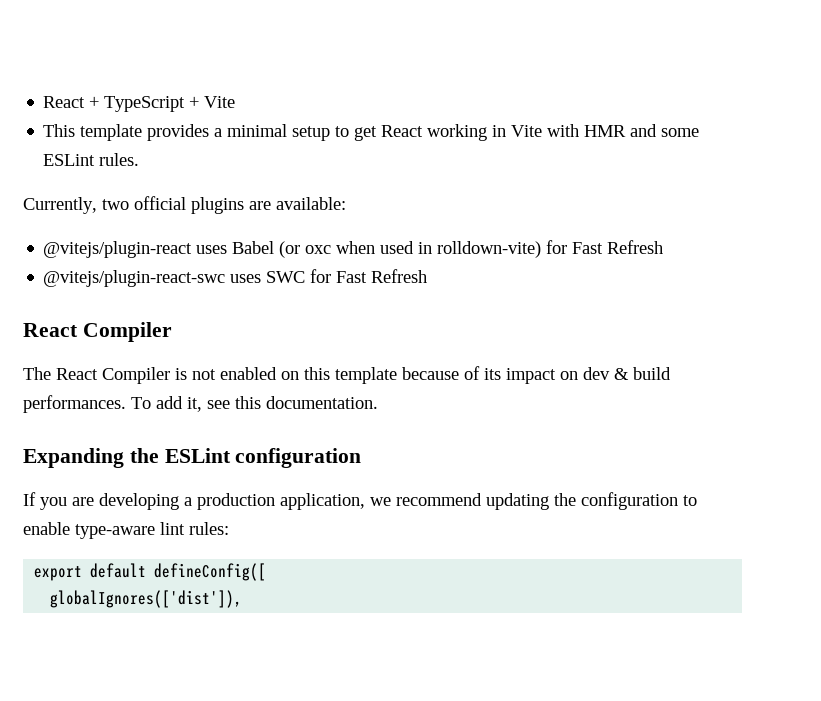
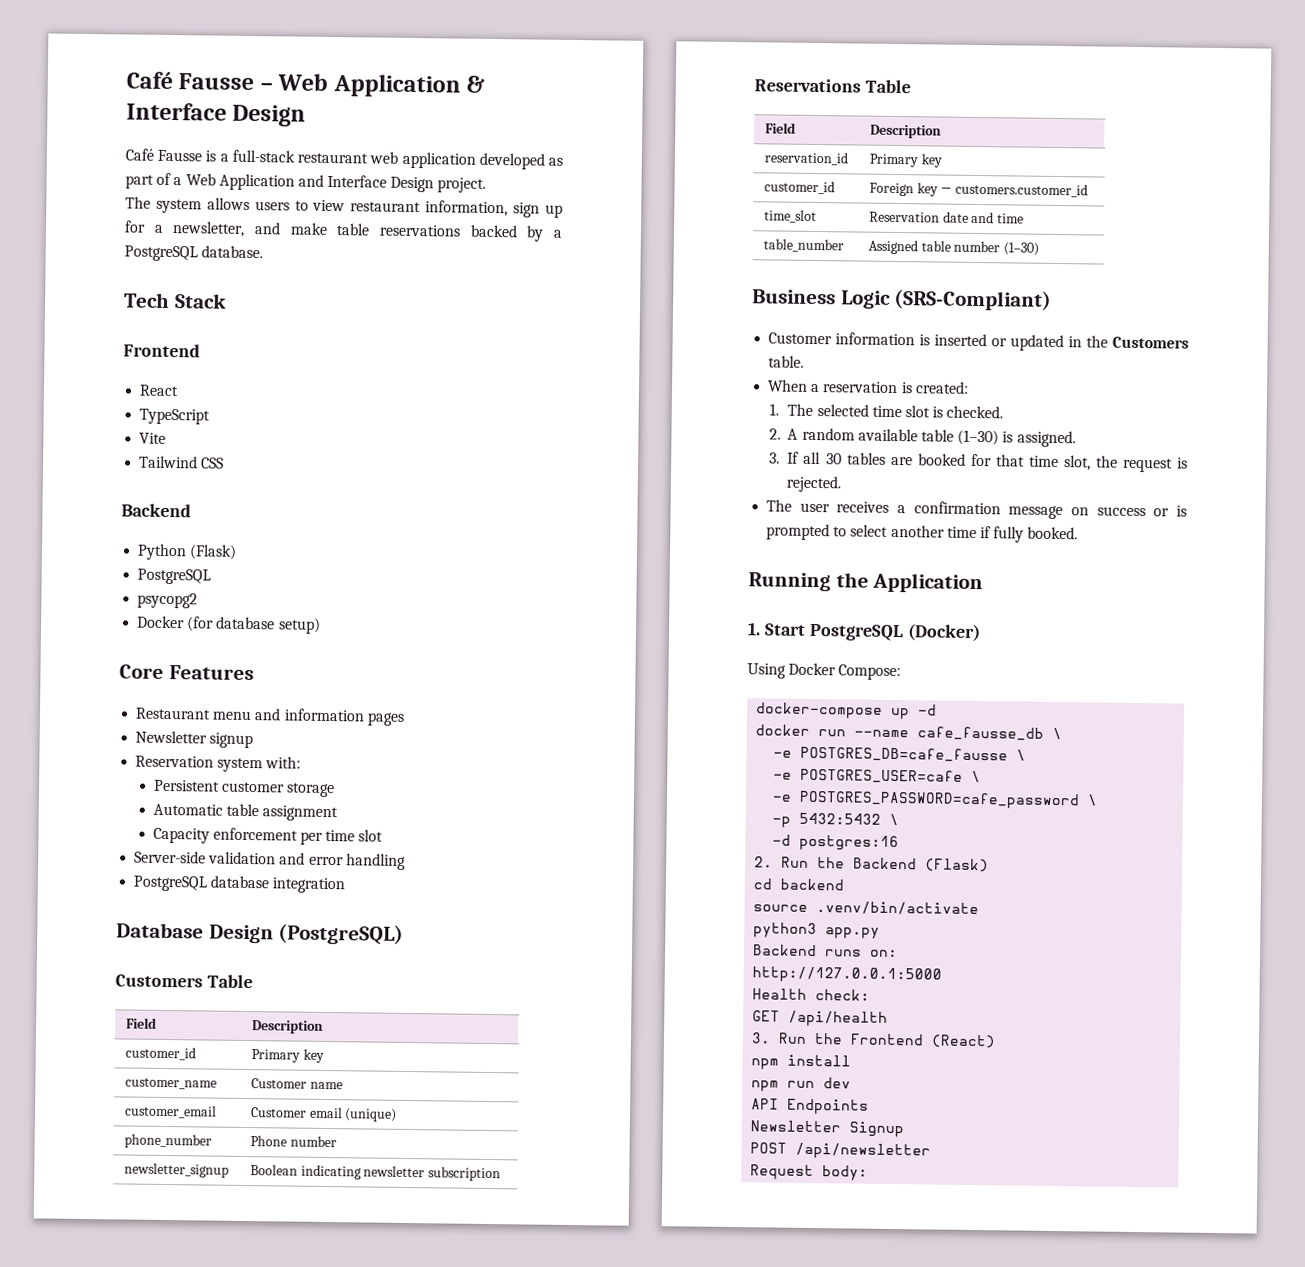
- React + TypeScript + Vite
+ Café Fausse – Web Application & Interface Design
+ Café Fausse is a full-stack restaurant web application developed as part of a Web Application and Interface Design project.
+ The system allows users to view restaurant information, sign up for a newsletter, and make table reservations backed by a PostgreSQL database.
+ Tech Stack
+ Frontend
+ React
+ TypeScript
+ Vite
- This template provides a minimal setup to get React working in Vite with HMR and some ESLint rules.
- Currently, two official plugins are available:
- @vitejs/plugin-react uses Babel (or oxc when used in rolldown-vite) for Fast Refresh
- @vitejs/plugin-react-swc uses SWC for Fast Refresh
- React Compiler
- The React Compiler is not enabled on this template because of its impact on dev & build performances. To add it, see this documentation.
- Expanding the ESLint configuration
- If you are developing a production application, we recommend updating the configuration to enable type-aware lint rules:
- export default defineConfig([
- globalIgnores(['dist']),
+ Tailwind CSS
+ Backend
+ Python (Flask)
+ PostgreSQL
+ psycopg2
+ Docker (for database setup)
+ Core Features
+ Restaurant menu and information pages
+ Newsletter signup
+ Reservation system with:
+ Persistent customer storage
+ Automatic table assignment
+ Capacity enforcement per time slot
+ Server-side validation and error handling
+ PostgreSQL database integration
+ Database Design (PostgreSQL)
+ Customers Table
+ Field | Description
+ customer_id | Primary key
+ customer_name | Customer name
+ customer_email | Customer email (unique)
+ phone_number | Phone number
+ newsletter_signup | Boolean indicating newsletter subscription
+ Reservations Table
+ Field | Description
+ reservation_id | Primary key
+ customer_id | Foreign key → customers.customer_id
+ time_slot | Reservation date and time
+ table_number | Assigned table number (1–30)
+ Business Logic (SRS-Compliant)
+ Customer information is inserted or updated in the Customers table.
+ When a reservation is created:
+ 1. The selected time slot is checked.
+ 2. A random available table (1–30) is assigned.
+ 3. If all 30 tables are booked for that time slot, the request is rejected.
+ The user receives a confirmation message on success or is prompted to select another time if fully booked.
+ Running the Application
+ 1. Start PostgreSQL (Docker)
+ Using Docker Compose:
+ docker-compose up -d
+ docker run --name cafe_fausse_db \
+ -e POSTGRES_DB=cafe_fausse \
+ -e POSTGRES_USER=cafe \
+ -e POSTGRES_PASSWORD=cafe_password \
+ -p 5432:5432 \
+ -d postgres:16
+ 2. Run the Backend (Flask)
+ cd backend
+ source .venv/bin/activate
+ python3 app.py
+ Backend runs on:
+ http://127.0.0.1:5000
+ Health check:
+ GET /api/health
+ 3. Run the Frontend (React)
+ npm install
+ npm run dev
+ API Endpoints
+ Newsletter Signup
+ POST /api/newsletter
+ Request body:

